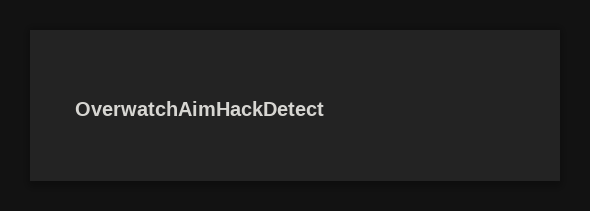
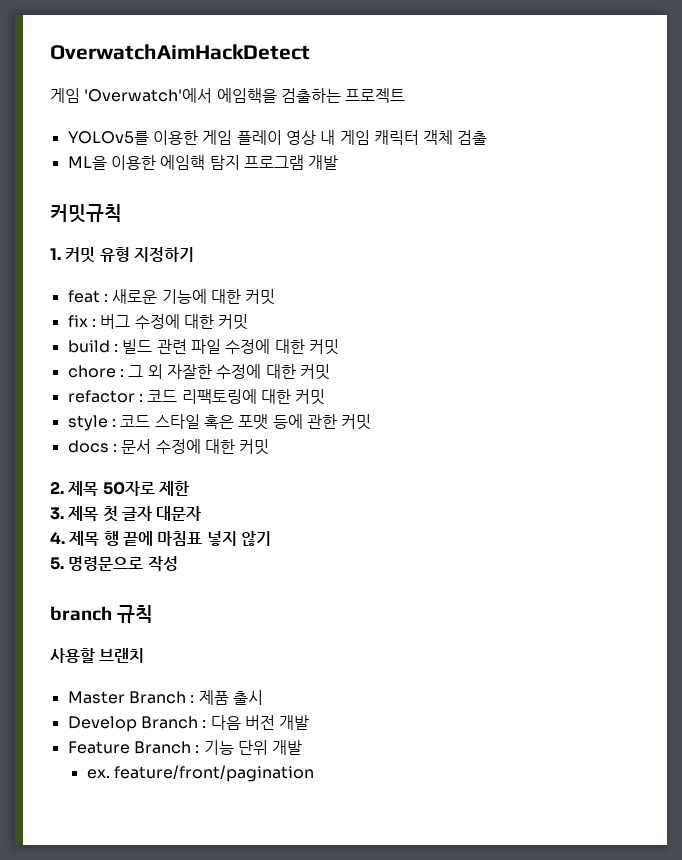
+ 게임 'Overwatch'에서 에임핵을 검출하는 프로젝트
+ YOLOv5를 이용한 게임 플레이 영상 내 게임 캐릭터 객체 검출
+ ML을 이용한 에임핵 탐지 프로그램 개발
+ 커밋규칙
+ 1. 커밋 유형 지정하기
+ feat : 새로운 기능에 대한 커밋
+ fix : 버그 수정에 대한 커밋
+ build : 빌드 관련 파일 수정에 대한 커밋
+ chore : 그 외 자잘한 수정에 대한 커밋
+ refactor : 코드 리팩토링에 대한 커밋
+ style : 코드 스타일 혹은 포맷 등에 관한 커밋
+ docs : 문서 수정에 대한 커밋
+ 2. 제목 50자로 제한
+ 3. 제목 첫 글자 대문자
+ 4. 제목 행 끝에 마침표 넣지 않기
+ 5. 명령문으로 작성
+ branch 규칙
+ 사용할 브랜치
+ Master Branch : 제품 출시
+ Develop Branch : 다음 버전 개발
+ Feature Branch : 기능 단위 개발
+ ex. feature/front/pagination

